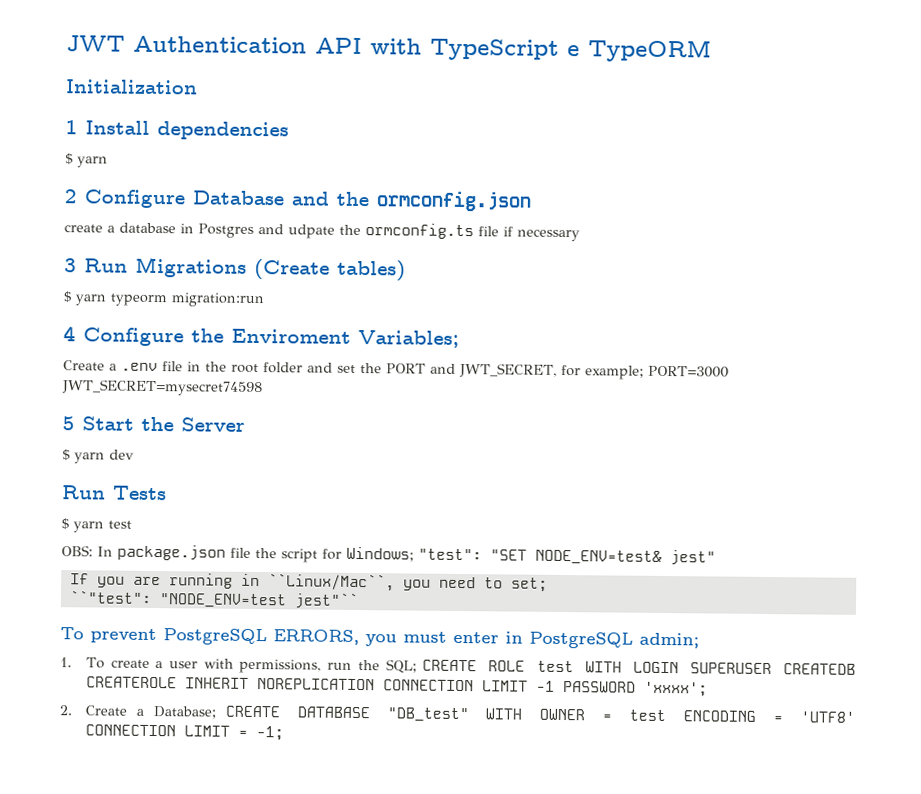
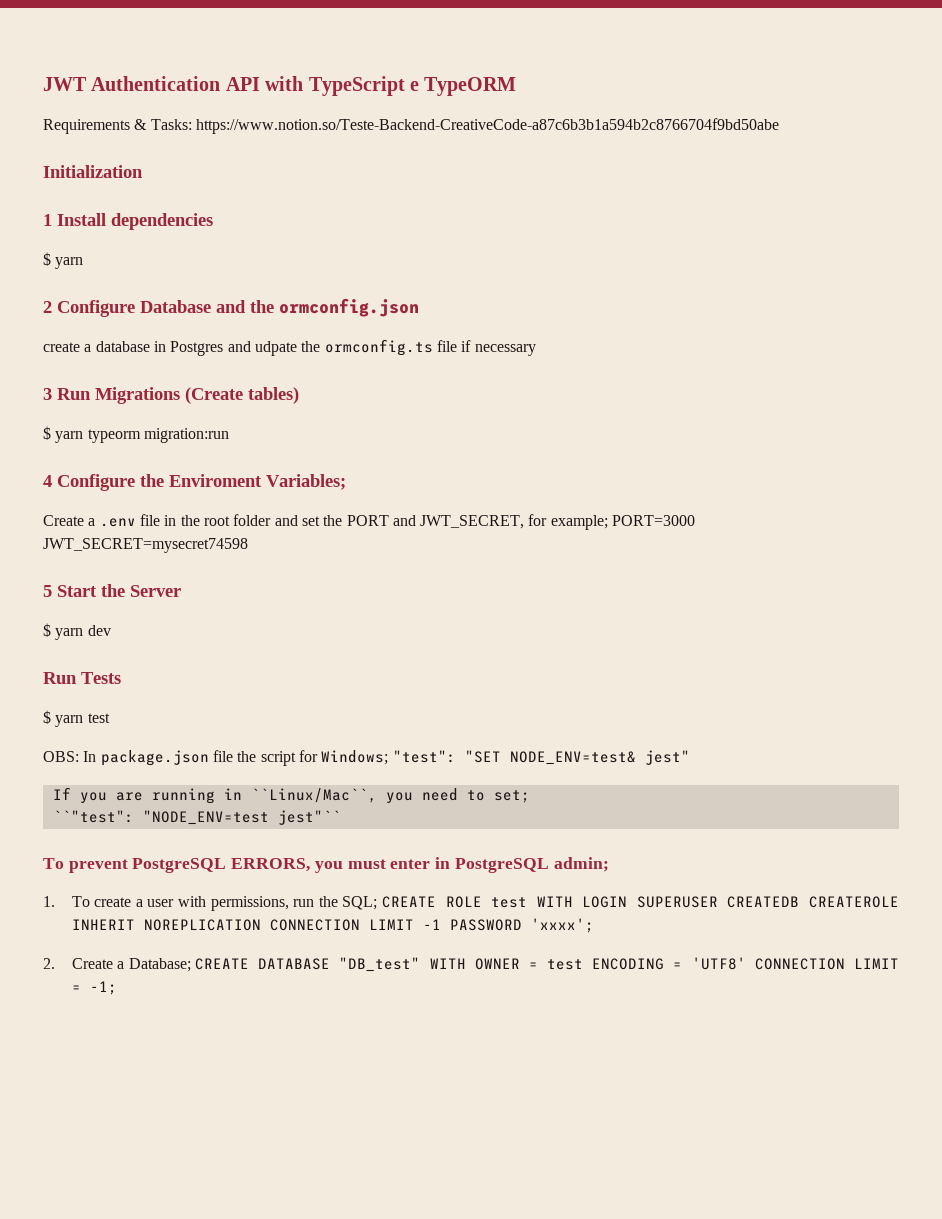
+ Requirements & Tasks: https://www.notion.so/Teste-Backend-CreativeCode-a87c6b3b1a594b2c8766704f9bd50abe

